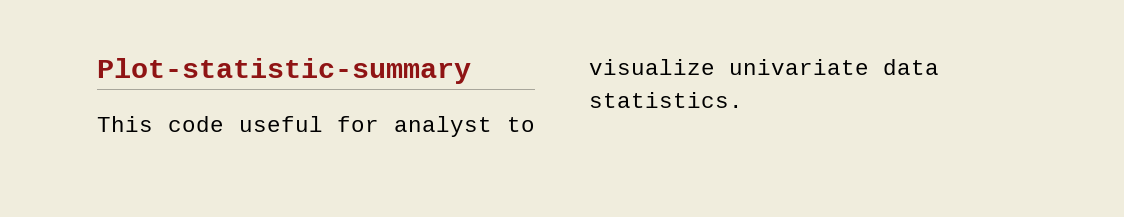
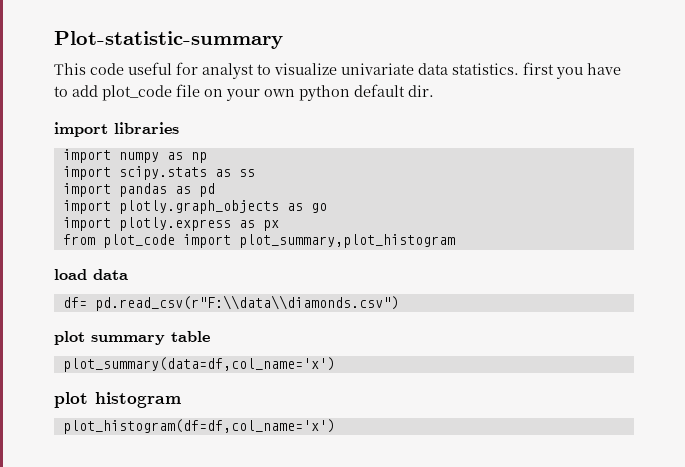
- This code useful for analyst to visualize univariate data statistics.
+ This code useful for analyst to visualize univariate data statistics. first you have to add plot_code file on your own python default dir.
+ import libraries
+ import numpy as np
+ import scipy.stats as ss
+ import pandas as pd
+ import plotly.graph_objects as go
+ import plotly.express as px
+ from plot_code import plot_summary,plot_histogram
+ load data
+ df= pd.read_csv(r"F:\\data\\diamonds.csv")
+ plot summary table
+ plot_summary(data=df,col_name='x')
+ plot histogram
+ plot_histogram(df=df,col_name='x')

